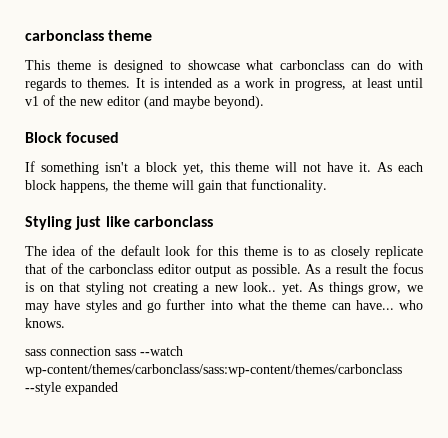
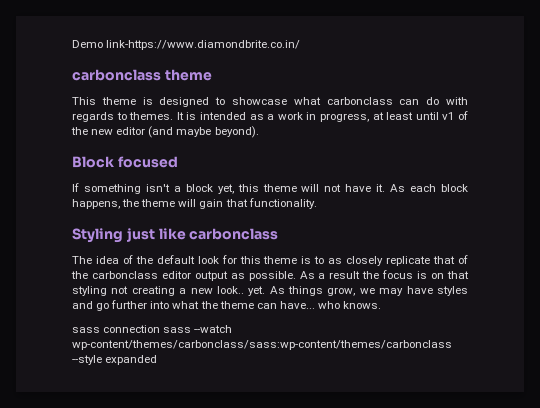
+ Demo link-https://www.diamondbrite.co.in/

